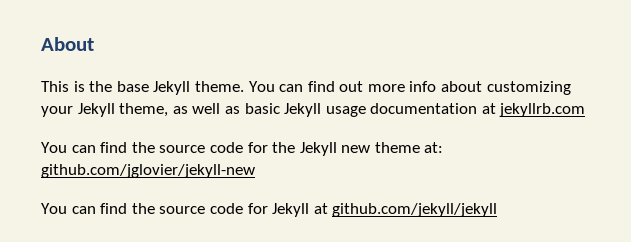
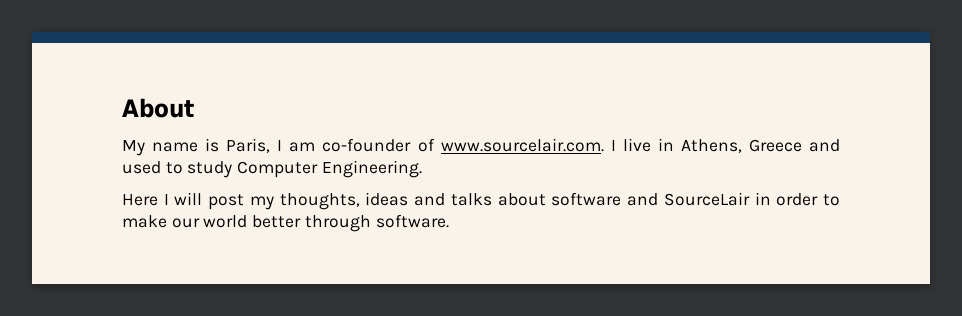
- This is the base Jekyll theme. You can find out more info about customizing your Jekyll theme, as well as basic Jekyll usage documentation at jekyllrb.com
- You can find the source code for the Jekyll new theme at: github.com/jglovier/jekyll-new
- You can find the source code for Jekyll at github.com/jekyll/jekyll
+ My name is Paris, I am co-founder of www.sourcelair.com. I live in Athens, Greece and used to study Computer Engineering.
+ Here I will post my thoughts, ideas and talks about software and SourceLair in order to make our world better through software.

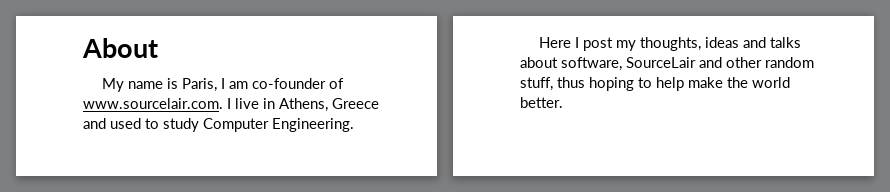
- Here I will post my thoughts, ideas and talks about software and SourceLair in order to make our world better through software.
+ Here I post my thoughts, ideas and talks about software, SourceLair and other random stuff, thus hoping to help make the world better.

